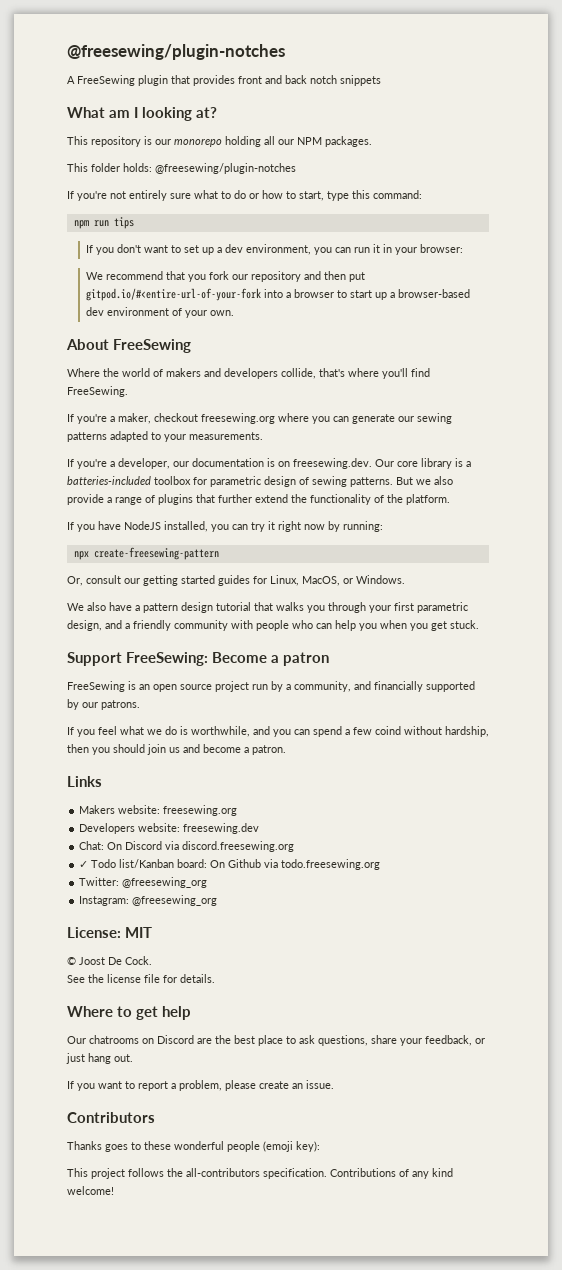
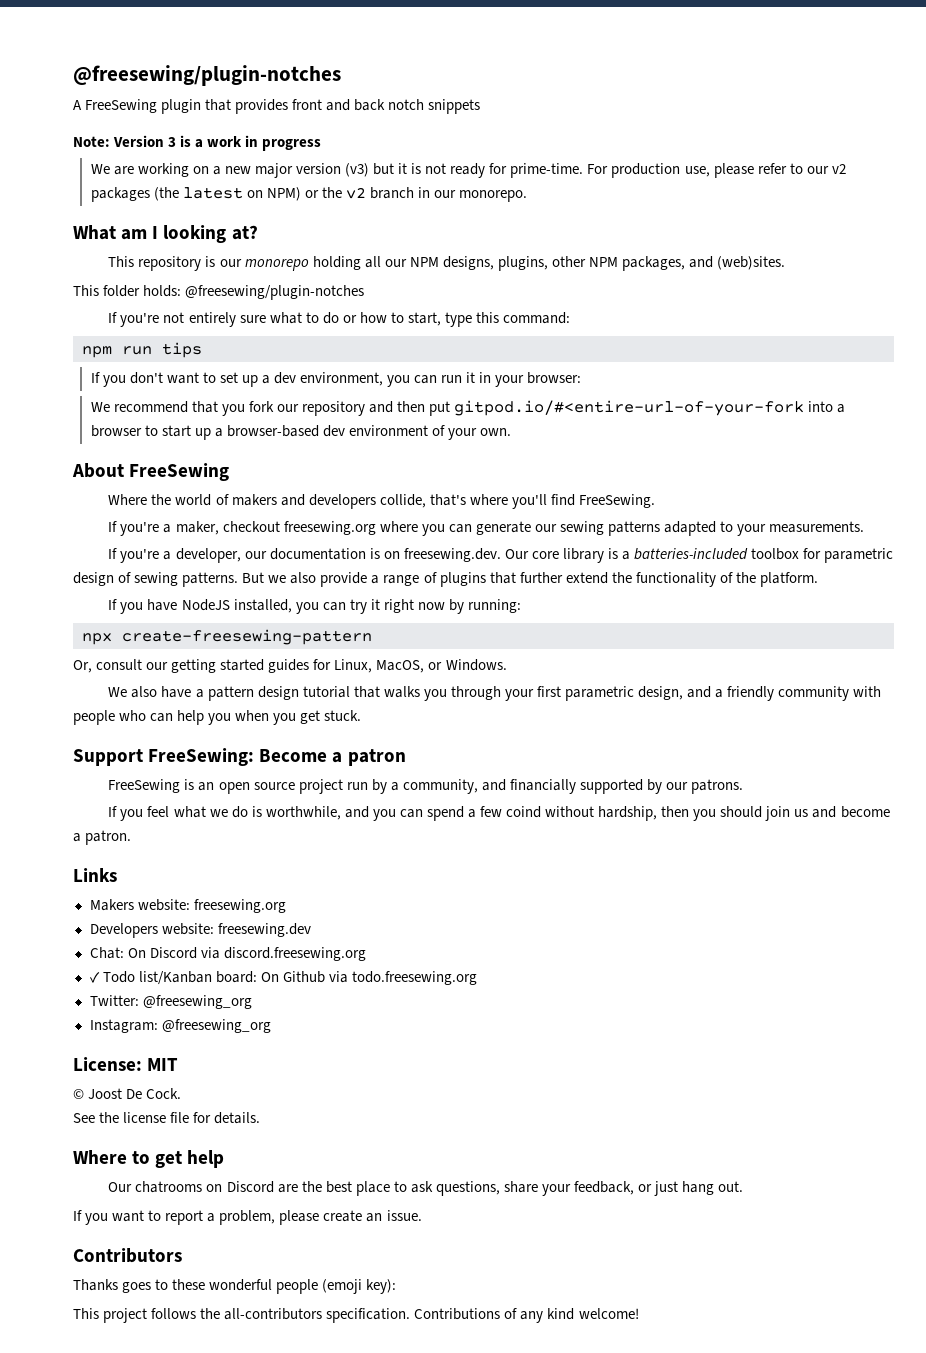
+ Note: Version 3 is a work in progress
+ We are working on a new major version (v3) but it is not ready for prime-time. For production use, please refer to our v2 packages (the latest on NPM) or the v2 branch in our monorepo.
- This repository is our monorepo holding all our NPM packages.
+ This repository is our monorepo holding all our NPM designs, plugins, other NPM packages, and (web)sites.

